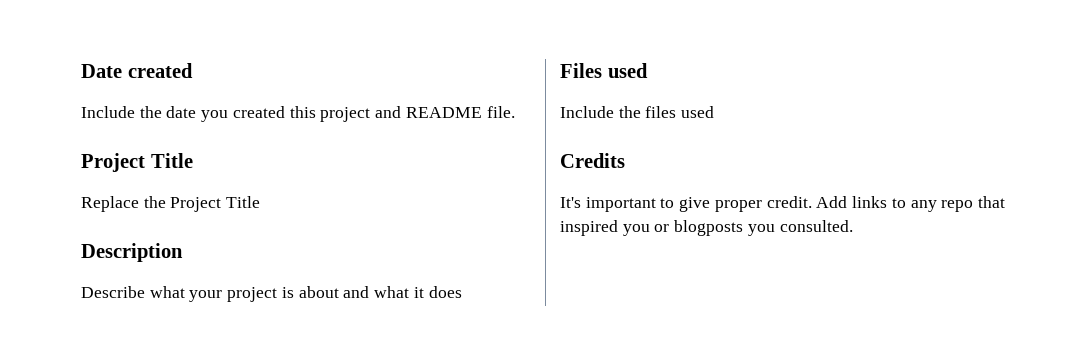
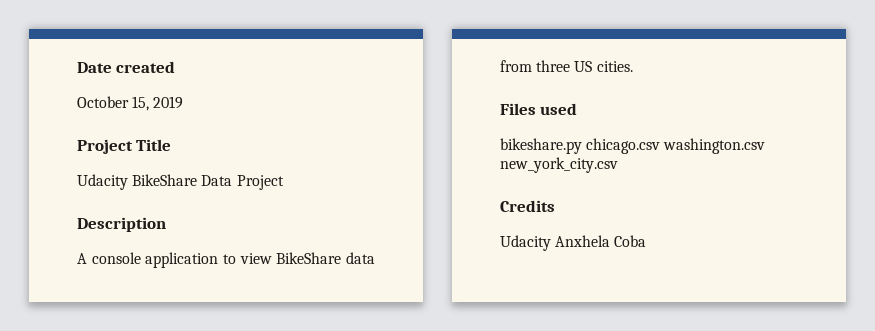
- Include the date you created this project and README file.
+ October 15, 2019
  Project Title
- Replace the Project Title
+ Udacity BikeShare Data Project
- Describe what your project is about and what it does
+ A console application to view BikeShare data from three US cities.
  Files used
- Include the files used
+ bikeshare.py chicago.csv washington.csv new_york_city.csv
  Credits
- It's important to give proper credit. Add links to any repo that inspired you or blogposts you consulted.
+ Udacity Anxhela Coba

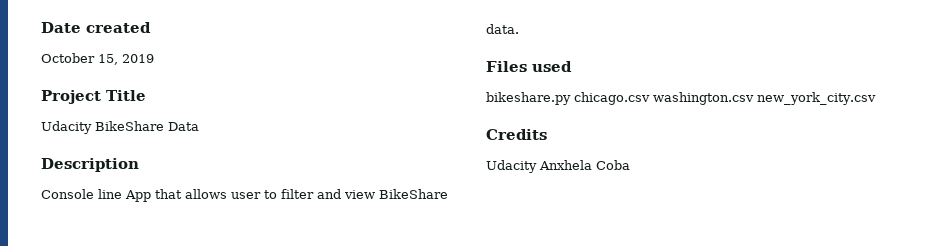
- Udacity BikeShare Data Project
+ Udacity BikeShare Data
- A console application to view BikeShare data from three US cities.
+ Console line App that allows user to filter and view BikeShare data.

